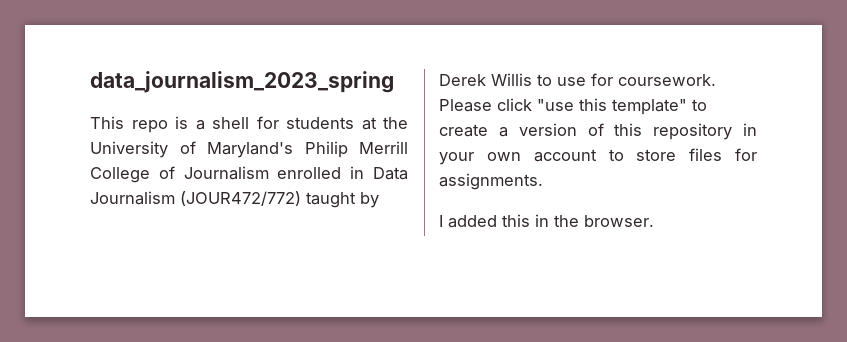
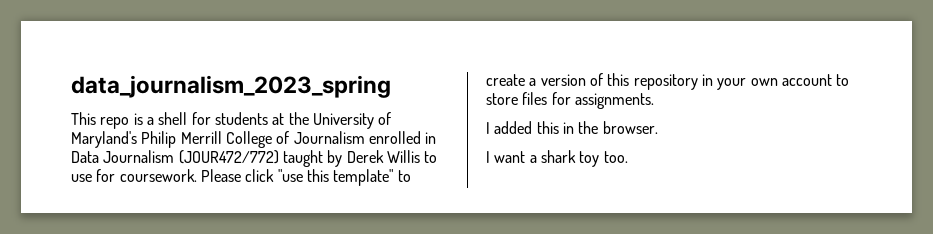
+ I want a shark toy too.

